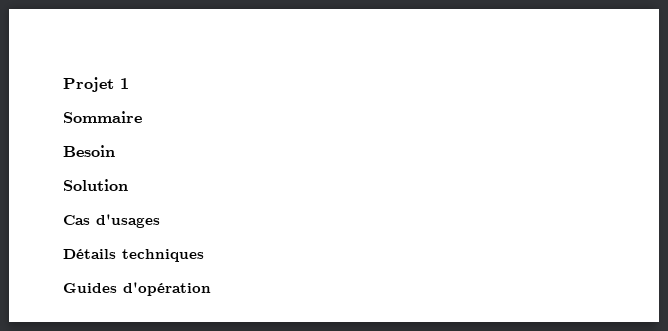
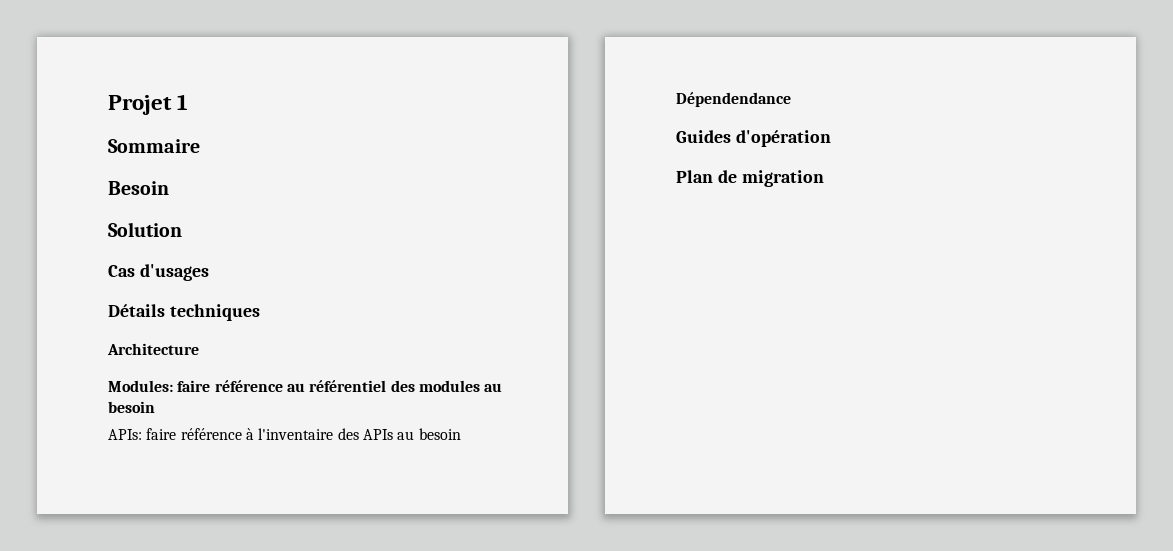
+ Architecture
+ Modules: faire référence au référentiel des modules au besoin
+ APIs: faire référence à l'inventaire des APIs au besoin
+ Dépendendance
+ Plan de migration

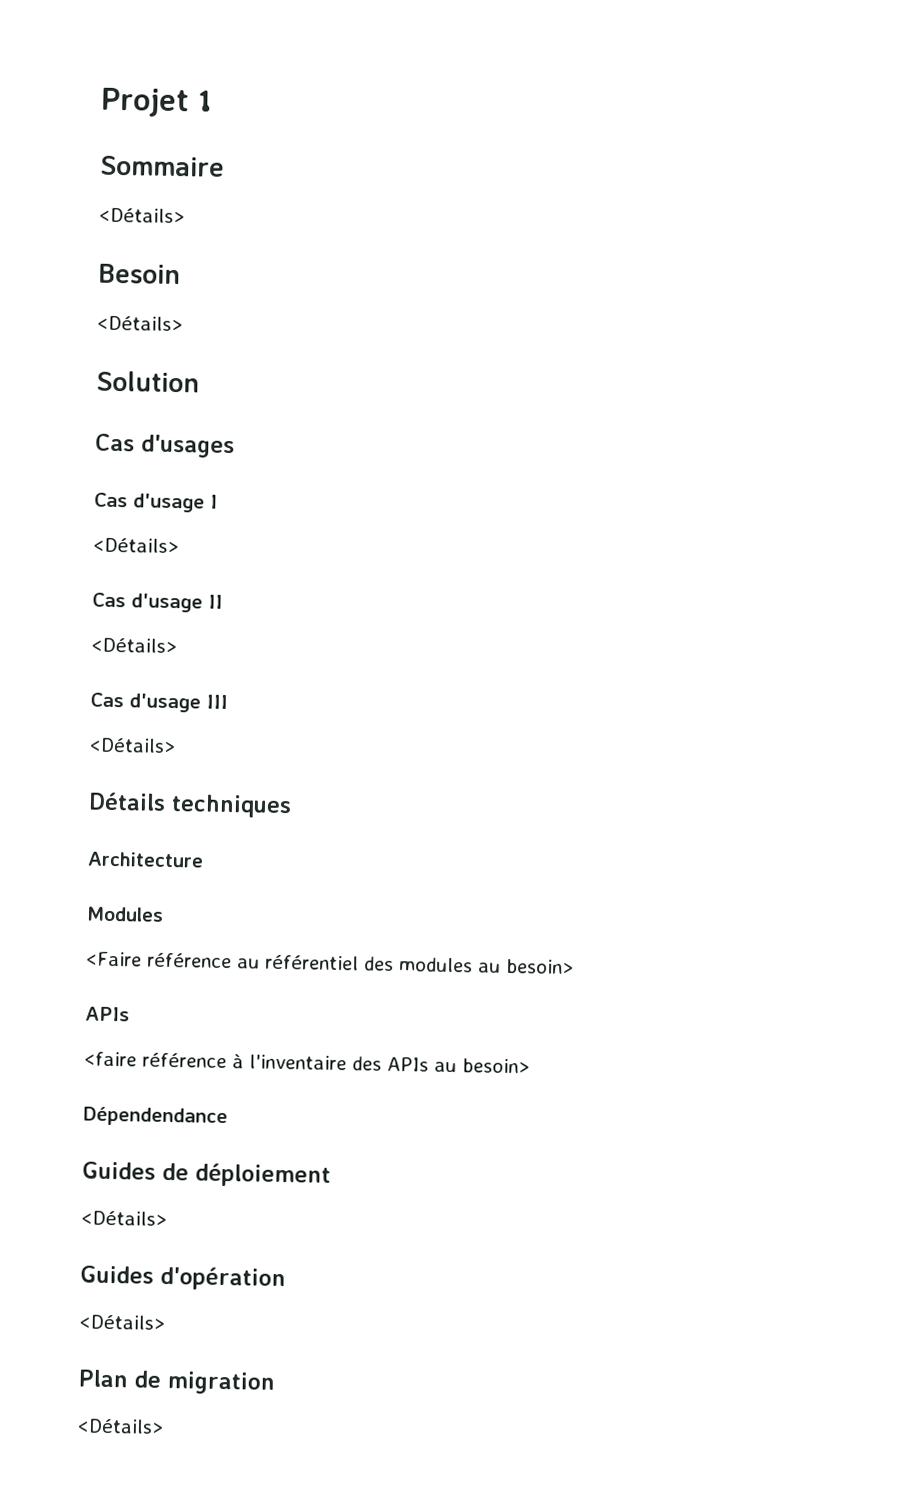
  Sommaire
+ <Détails>
  Besoin
+ <Détails>
+ Cas d'usage I
+ <Détails>
+ Cas d'usage II
+ <Détails>
+ Cas d'usage III
+ <Détails>
- Modules: faire référence au référentiel des modules au besoin
- APIs: faire référence à l'inventaire des APIs au besoin
+ Modules
+ <Faire référence au référentiel des modules au besoin>
+ APIs
+ <faire référence à l'inventaire des APIs au besoin>
+ Guides de déploiement
+ <Détails>
  Guides d'opération
+ <Détails>
  Plan de migration
+ <Détails>

